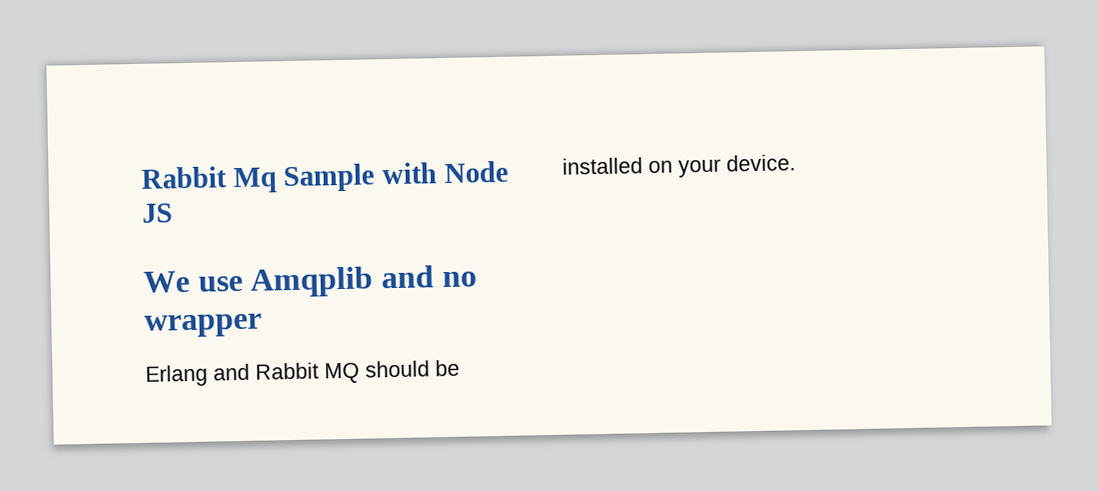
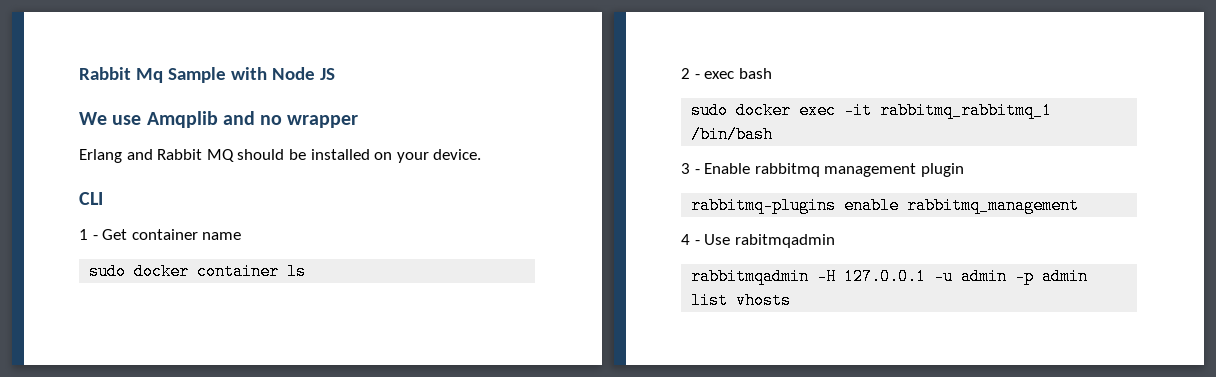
+ CLI
+ 1 - Get container name
+ sudo docker container ls
+ 2 - exec bash
+ sudo docker exec -it rabbitmq_rabbitmq_1 /bin/bash
+ 3 - Enable rabbitmq management plugin
+ rabbitmq-plugins enable rabbitmq_management
+ 4 - Use rabitmqadmin
+ rabbitmqadmin -H 127.0.0.1 -u admin -p admin list vhosts

